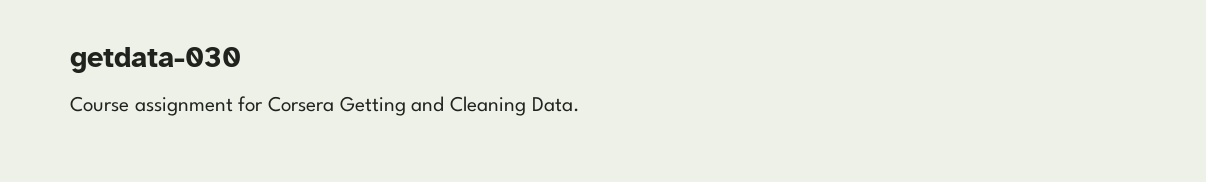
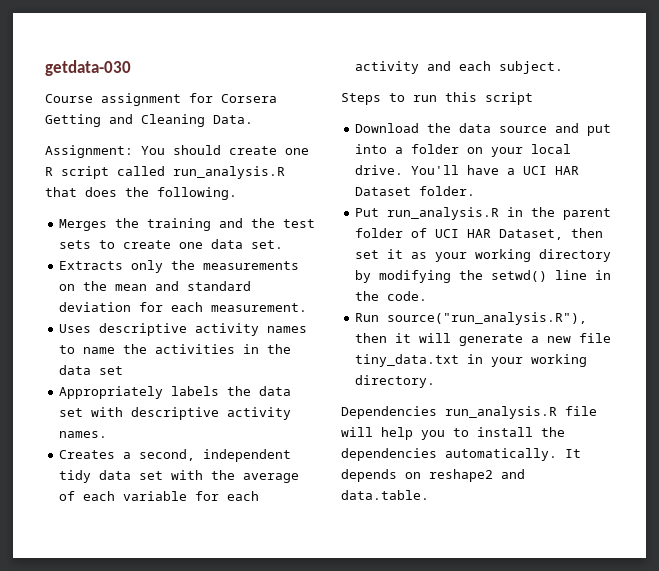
+ Assignment: You should create one R script called run_analysis.R that does the following.
+ Merges the training and the test sets to create one data set.
+ Extracts only the measurements on the mean and standard deviation for each measurement.
+ Uses descriptive activity names to name the activities in the data set
+ Appropriately labels the data set with descriptive activity names.
+ Creates a second, independent tidy data set with the average of each variable for each activity and each subject.
+ Steps to run this script
+ Download the data source and put into a folder on your local drive. You'll have a UCI HAR Dataset folder.
+ Put run_analysis.R in the parent folder of UCI HAR Dataset, then set it as your working directory by modifying the setwd() line in the code.
+ Run source("run_analysis.R"), then it will generate a new file tiny_data.txt in your working directory.
+ Dependencies run_analysis.R file will help you to install the dependencies automatically. It depends on reshape2 and data.table.

